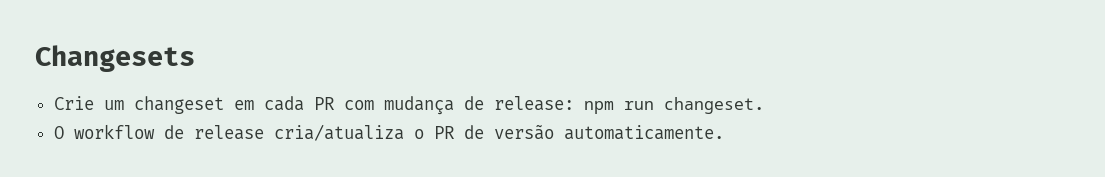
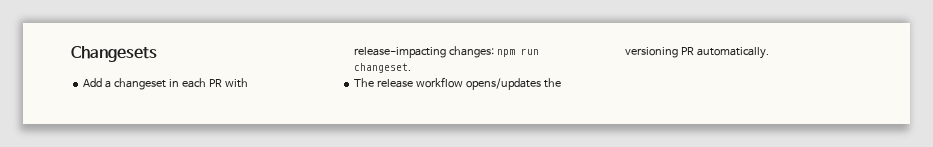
- Crie um changeset em cada PR com mudança de release: npm run changeset.
- O workflow de release cria/atualiza o PR de versão automaticamente.
+ Add a changeset in each PR with release-impacting changes: npm run changeset.
+ The release workflow opens/updates the versioning PR automatically.

